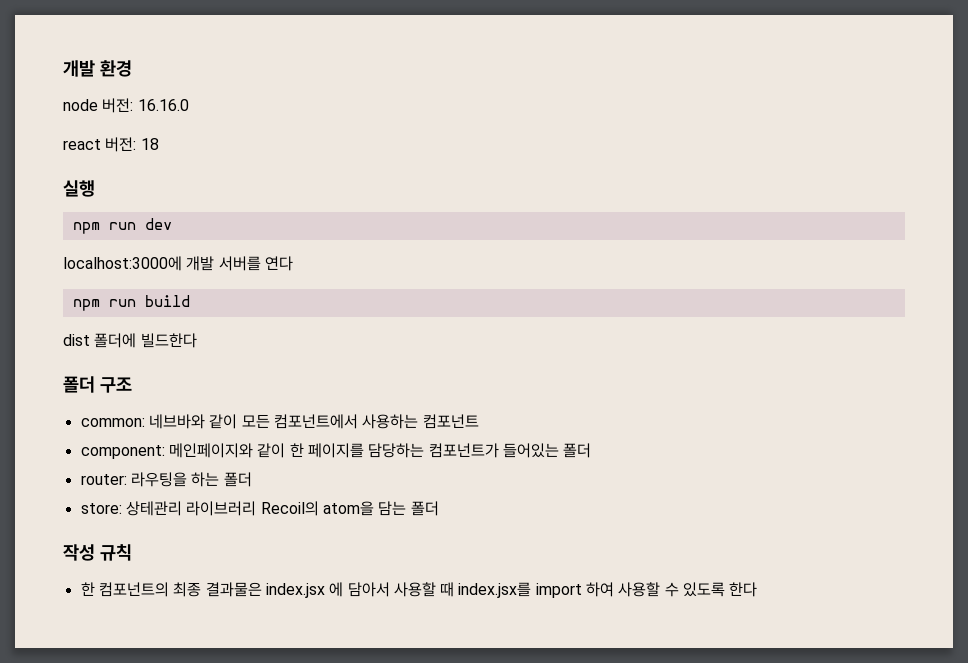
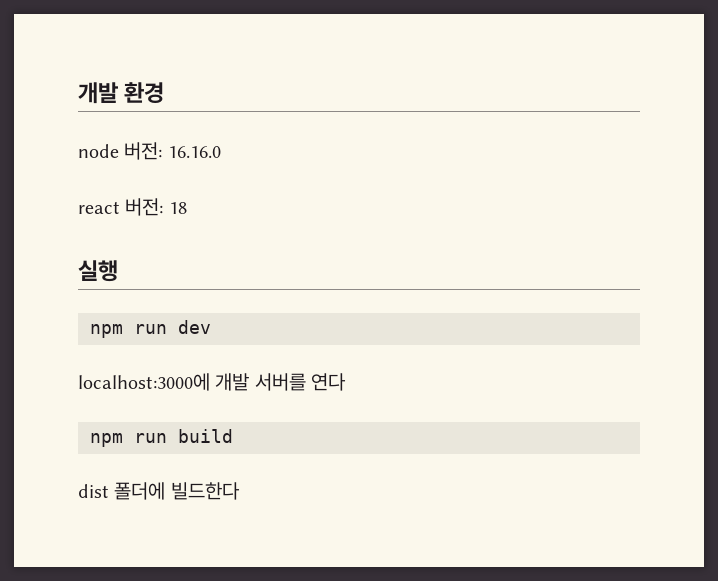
- 폴더 구조
- common: 네브바와 같이 모든 컴포넌트에서 사용하는 컴포넌트
- component: 메인페이지와 같이 한 페이지를 담당하는 컴포넌트가 들어있는 폴더
- router: 라우팅을 하는 폴더
- store: 상테관리 라이브러리 Recoil의 atom을 담는 폴더
- 작성 규칙
- 한 컴포넌트의 최종 결과물은 index.jsx 에 담아서 사용할 때 index.jsx를 import 하여 사용할 수 있도록 한다

